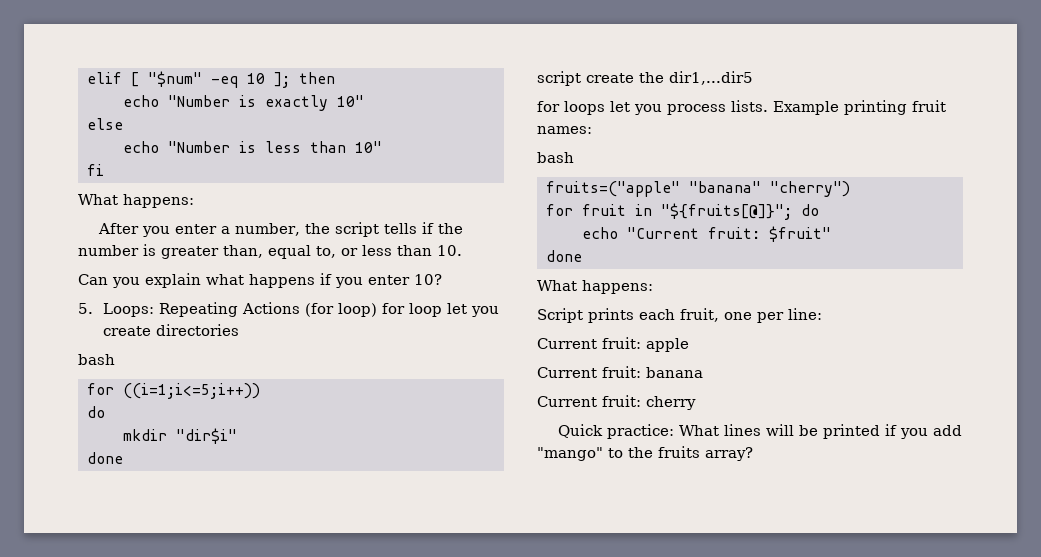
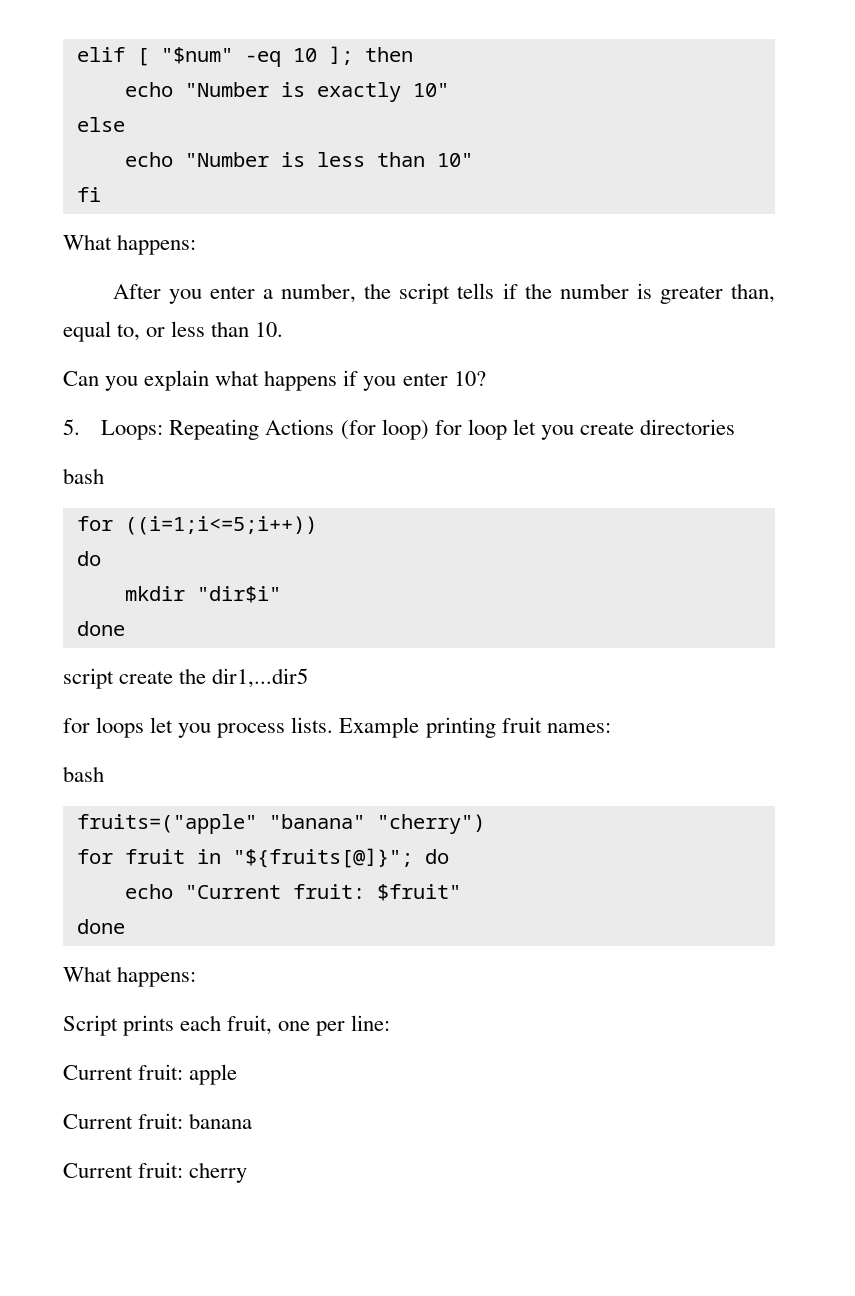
- Quick practice: What lines will be printed if you add "mango" to the fruits array?

